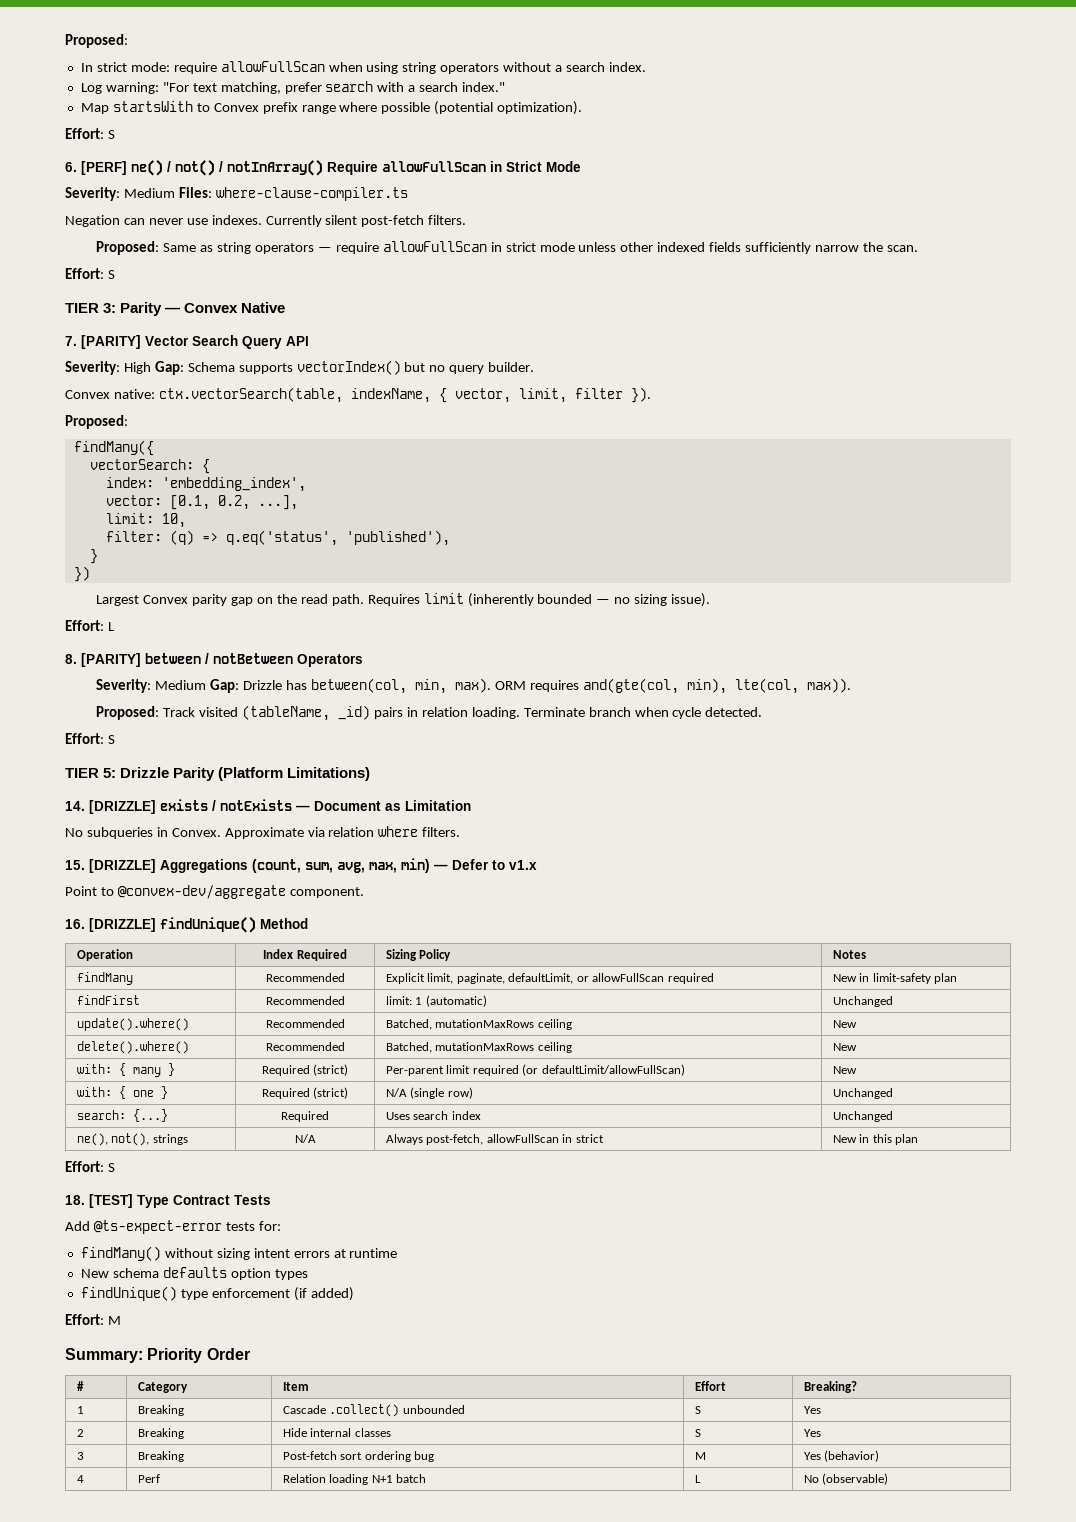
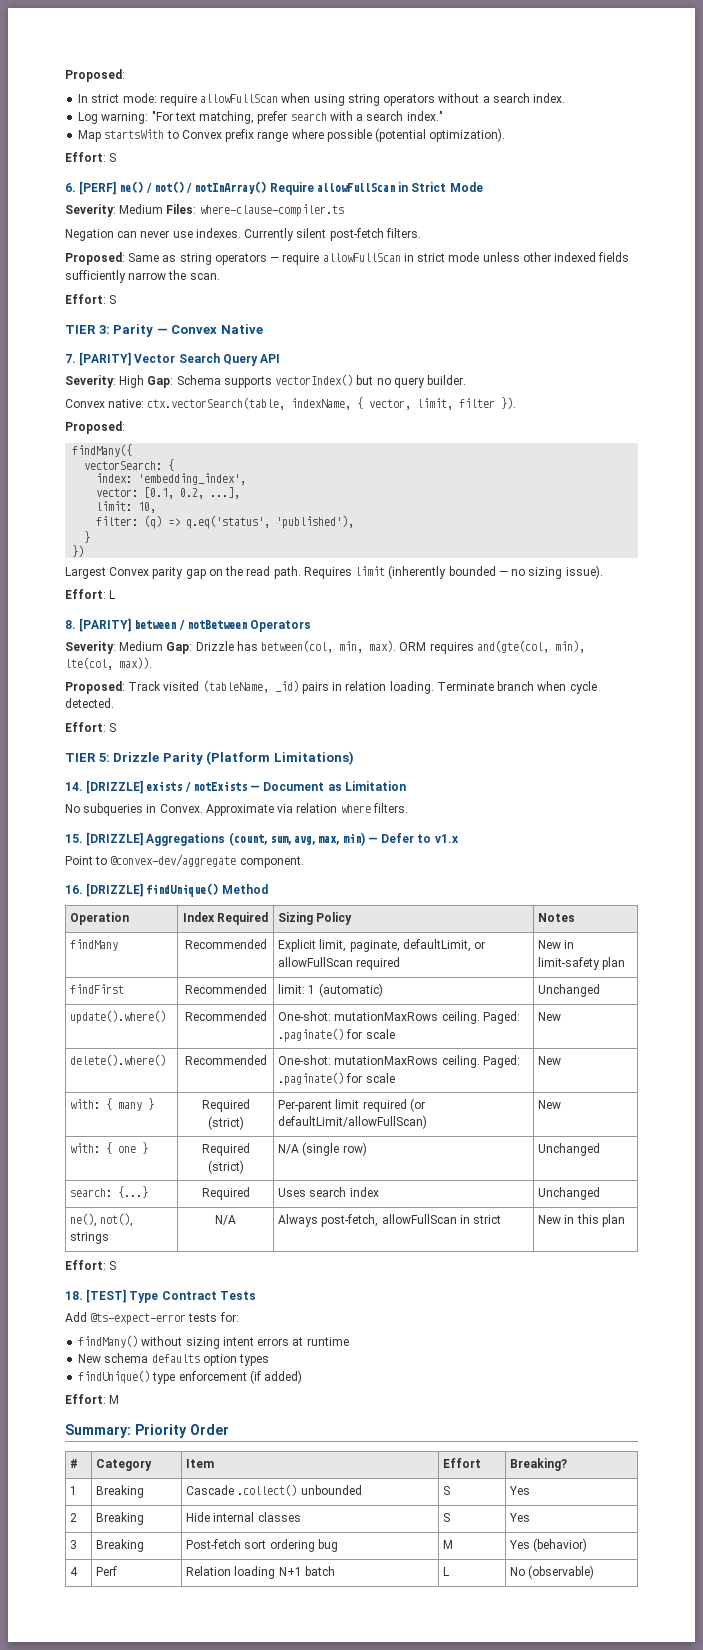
- update().where() | Recommended | Batched, mutationMaxRows ceiling | New
- delete().where() | Recommended | Batched, mutationMaxRows ceiling | New
+ update().where() | Recommended | One-shot: mutationMaxRows ceiling. Paged: .paginate() for scale | New
+ delete().where() | Recommended | One-shot: mutationMaxRows ceiling. Paged: .paginate() for scale | New

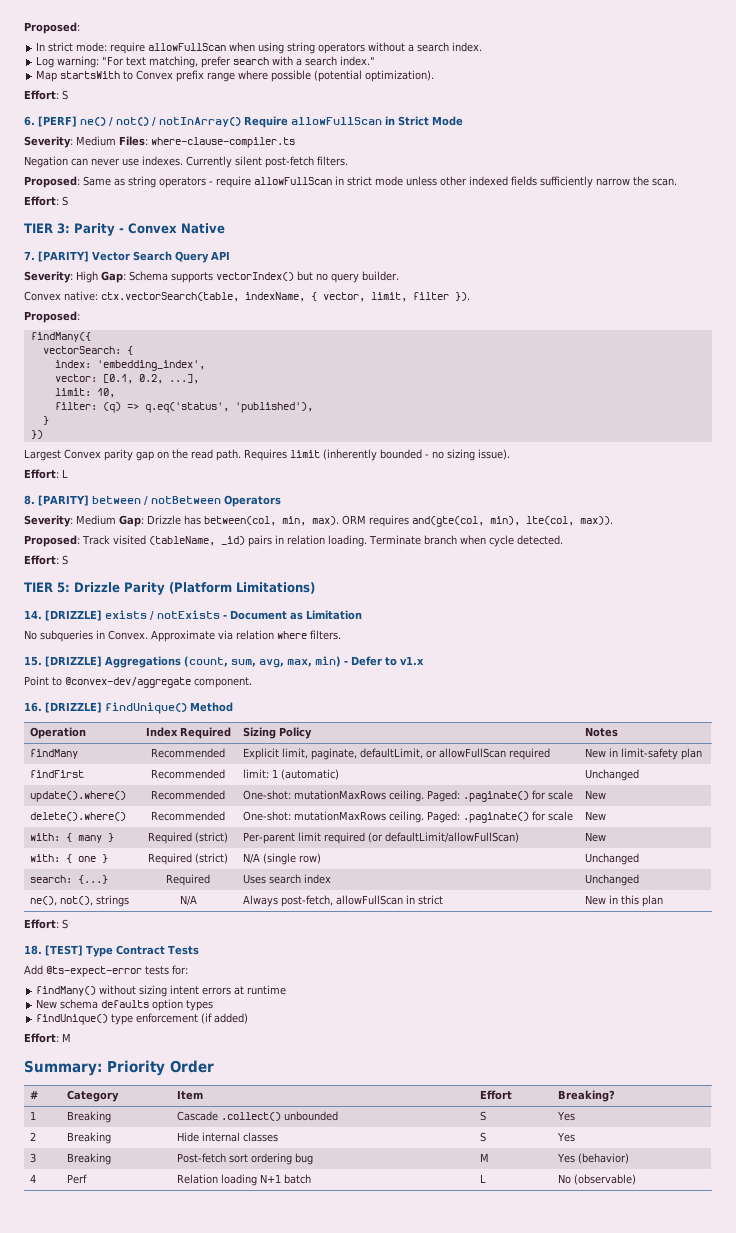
- Proposed: Same as string operators — require allowFullScan in strict mode unless other indexed fields sufficiently narrow the scan.
+ Proposed: Same as string operators - require allowFullScan in strict mode unless other indexed fields sufficiently narrow the scan.
- TIER 3: Parity — Convex Native
+ TIER 3: Parity - Convex Native
- Requires limit (inherently bounded — no sizing issue).
+ Requires limit (inherently bounded - no sizing issue).
- 14. [DRIZZLE] exists / notExists — Document as Limitation
+ 14. [DRIZZLE] exists / notExists - Document as Limitation
- 15. [DRIZZLE] Aggregations (count, sum, avg, max, min) — Defer to v1.x
+ 15. [DRIZZLE] Aggregations (count, sum, avg, max, min) - Defer to v1.x

